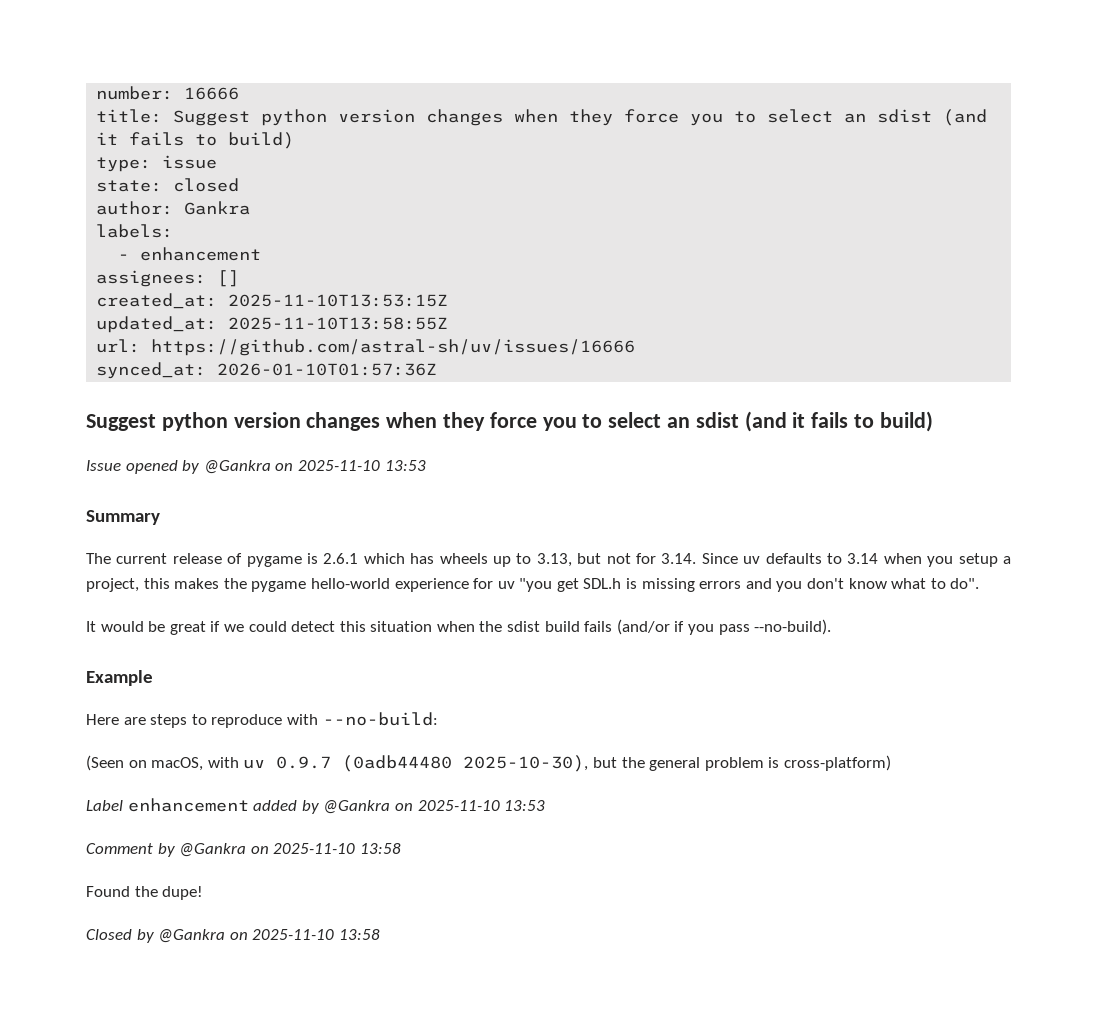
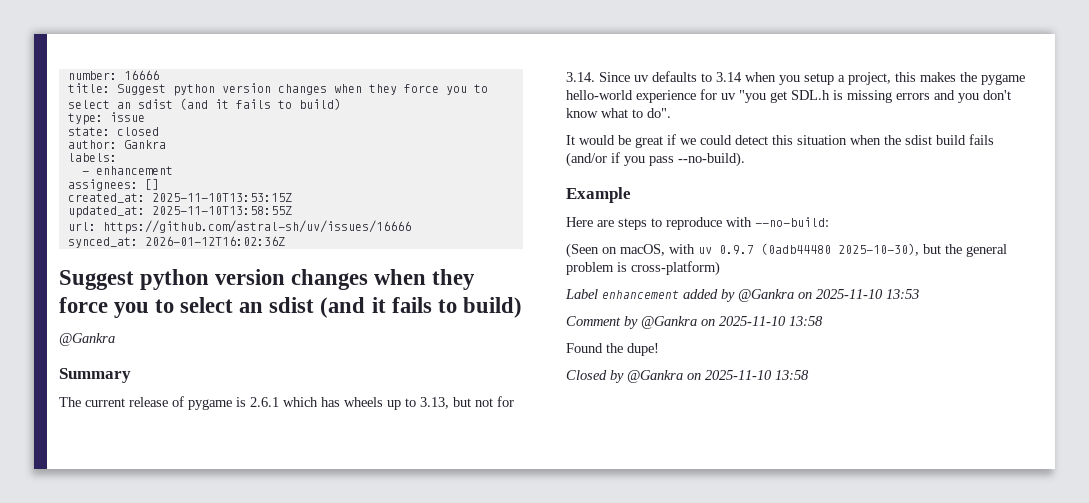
- synced_at: 2026-01-10T01:57:36Z
+ synced_at: 2026-01-12T16:02:36Z
  Suggest python version changes when they force you to select an sdist (and it fails to build)
- Issue opened by @Gankra on 2025-11-10 13:53
+ @Gankra

